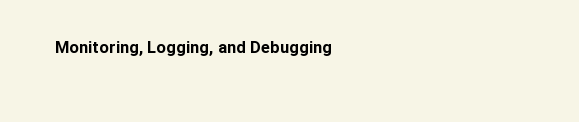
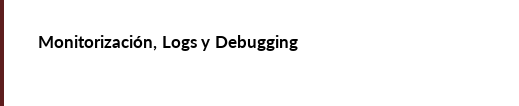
- Monitoring, Logging, and Debugging
+ Monitorización, Logs y Debugging

